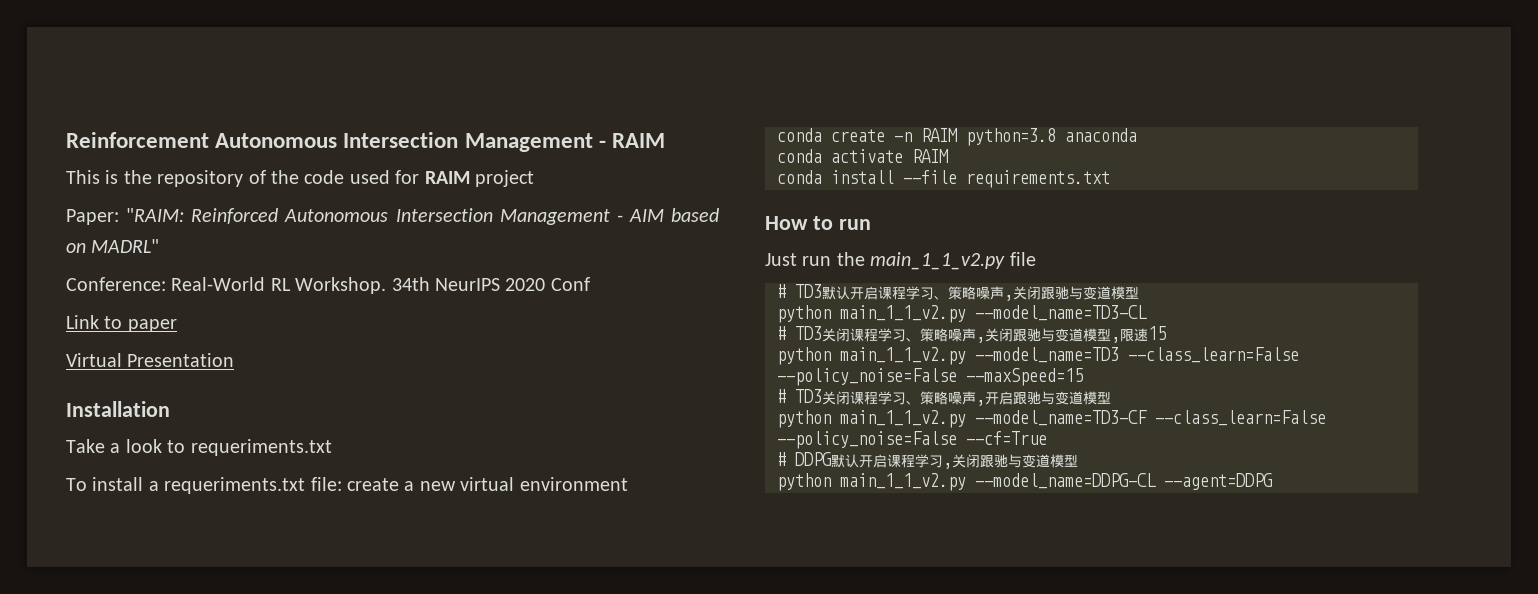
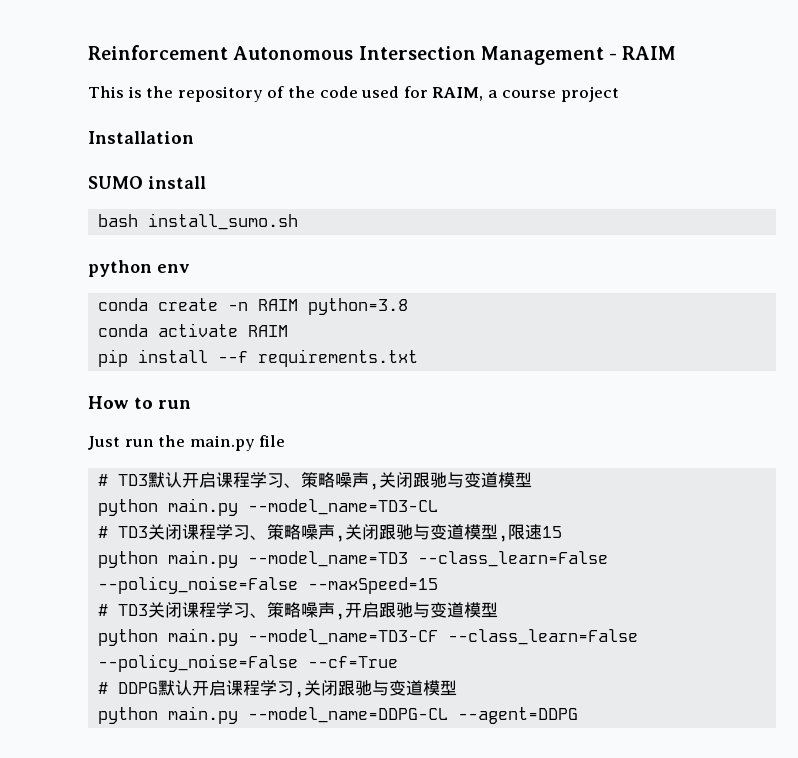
- This is the repository of the code used for RAIM project
- Paper: "RAIM: Reinforced Autonomous Intersection Management - AIM based on MADRL"
- Conference: Real-World RL Workshop. 34th NeurIPS 2020 Conf
- Link to paper
- Virtual Presentation
+ This is the repository of the code used for RAIM, a course project
  Installation
- Take a look to requeriments.txt
- To install a requeriments.txt file: create a new virtual environment
+ SUMO install
+ bash install_sumo.sh
+ python env
- conda create -n RAIM python=3.8 anaconda
+ conda create -n RAIM python=3.8
- conda install --file requirements.txt
+ pip install --f requirements.txt
- Just run the main_1_1_v2.py file
+ Just run the main.py file
- python main_1_1_v2.py --model_name=TD3-CL
+ python main.py --model_name=TD3-CL
- python main_1_1_v2.py --model_name=TD3 --class_learn=False --policy_noise=False --maxSpeed=15
+ python main.py --model_name=TD3 --class_learn=False --policy_noise=False --maxSpeed=15
- python main_1_1_v2.py --model_name=TD3-CF --class_learn=False --policy_noise=False --cf=True
+ python main.py --model_name=TD3-CF --class_learn=False --policy_noise=False --cf=True
- python main_1_1_v2.py --model_name=DDPG-CL --agent=DDPG
+ python main.py --model_name=DDPG-CL --agent=DDPG

